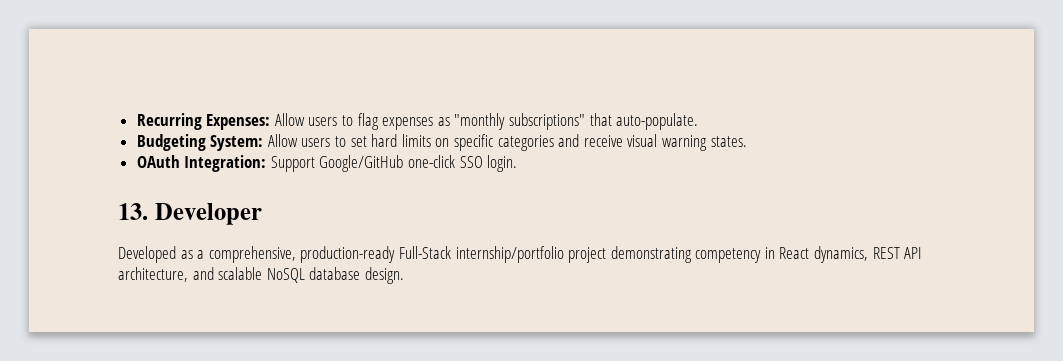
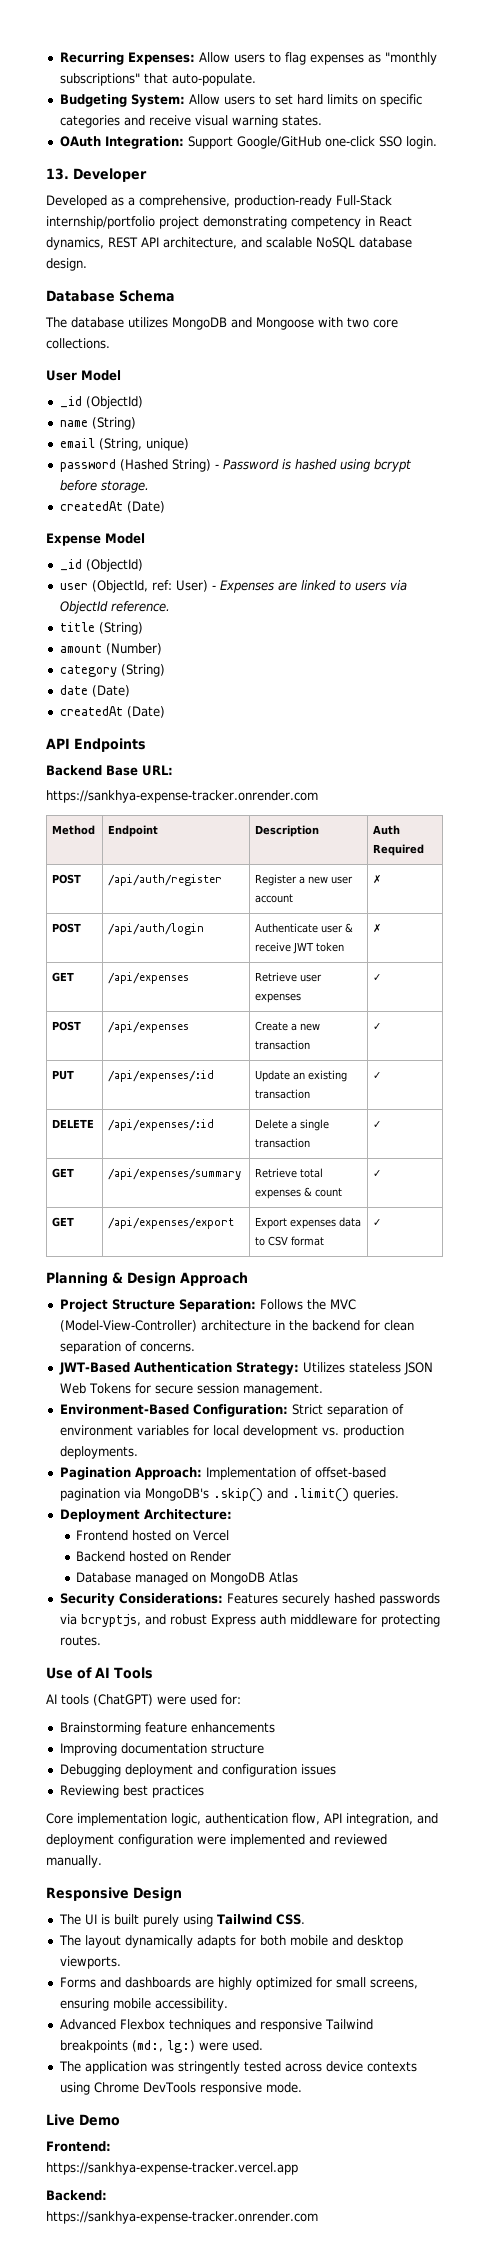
+ Database Schema
+ The database utilizes MongoDB and Mongoose with two core collections.
+ User Model
+ _id (ObjectId)
+ name (String)
+ email (String, unique)
+ password (Hashed String) - Password is hashed using bcrypt before storage.
+ createdAt (Date)
+ Expense Model
+ _id (ObjectId)
+ user (ObjectId, ref: User) - Expenses are linked to users via ObjectId reference.
+ title (String)
+ amount (Number)
+ category (String)
+ date (Date)
+ createdAt (Date)
+ API Endpoints
+ Backend Base URL:
+ https://sankhya-expense-tracker.onrender.com
+ Method | Endpoint | Description | Auth Required
+ POST | /api/auth/register | Register a new user account | ✗
+ POST | /api/auth/login | Authenticate user & receive JWT token | ✗
+ GET | /api/expenses | Retrieve user expenses | ✓
+ POST | /api/expenses | Create a new transaction | ✓
+ PUT | /api/expenses/:id | Update an existing transaction | ✓
+ DELETE | /api/expenses/:id | Delete a single transaction | ✓
+ GET | /api/expenses/summary | Retrieve total expenses & count | ✓
+ GET | /api/expenses/export | Export expenses data to CSV format | ✓
+ Planning & Design Approach
+ Project Structure Separation: Follows the MVC (Model-View-Controller) architecture in the backend for clean separation of concerns.
+ JWT-Based Authentication Strategy: Utilizes stateless JSON Web Tokens for secure session management.
+ Environment-Based Configuration: Strict separation of environment variables for local development vs. production deployments.
+ Pagination Approach: Implementation of offset-based pagination via MongoDB's .skip() and .limit() queries.
+ Deployment Architecture:
+ Frontend hosted on Vercel
+ Backend hosted on Render
+ Database managed on MongoDB Atlas
+ Security Considerations: Features securely hashed passwords via bcryptjs, and robust Express auth middleware for protecting routes.
+ Use of AI Tools
+ AI tools (ChatGPT) were used for:
+ Brainstorming feature enhancements
+ Improving documentation structure
+ Debugging deployment and configuration issues
+ Reviewing best practices
+ Core implementation logic, authentication flow, API integration, and deployment configuration were implemented and reviewed manually.
+ Responsive Design
+ The UI is built purely using Tailwind CSS.
+ The layout dynamically adapts for both mobile and desktop viewports.
+ Forms and dashboards are highly optimized for small screens, ensuring mobile accessibility.
+ Advanced Flexbox techniques and responsive Tailwind breakpoints (md:, lg:) were used.
+ The application was stringently tested across device contexts using Chrome DevTools responsive mode.
+ Live Demo
+ Frontend:
+ https://sankhya-expense-tracker.vercel.app
+ Backend:
+ https://sankhya-expense-tracker.onrender.com

